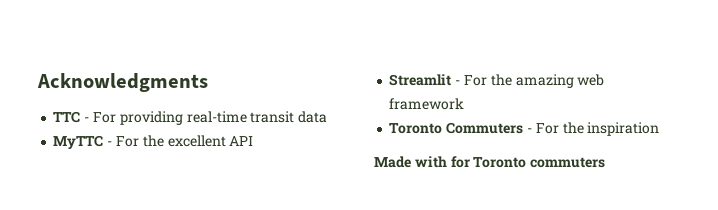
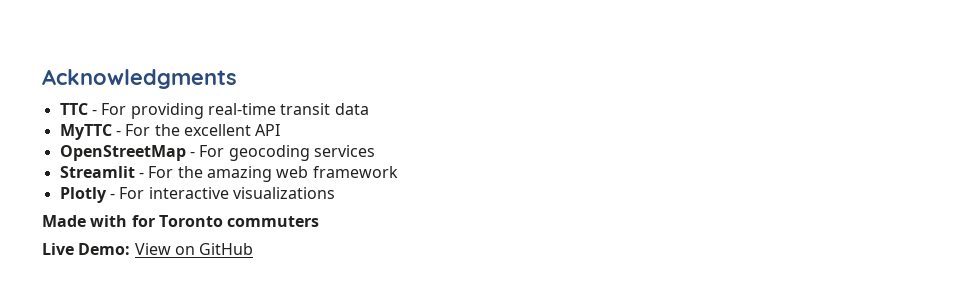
+ OpenStreetMap - For geocoding services
- Toronto Commuters - For the inspiration
+ Plotly - For interactive visualizations
+ Live Demo: View on GitHub

